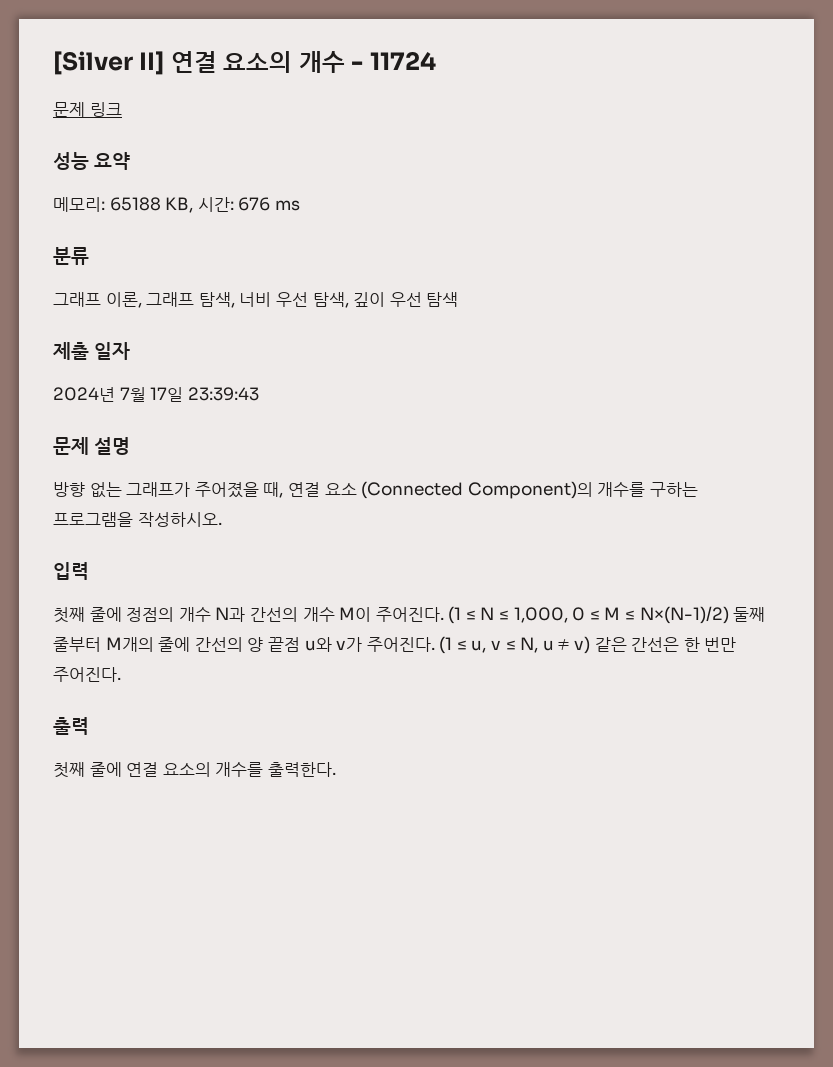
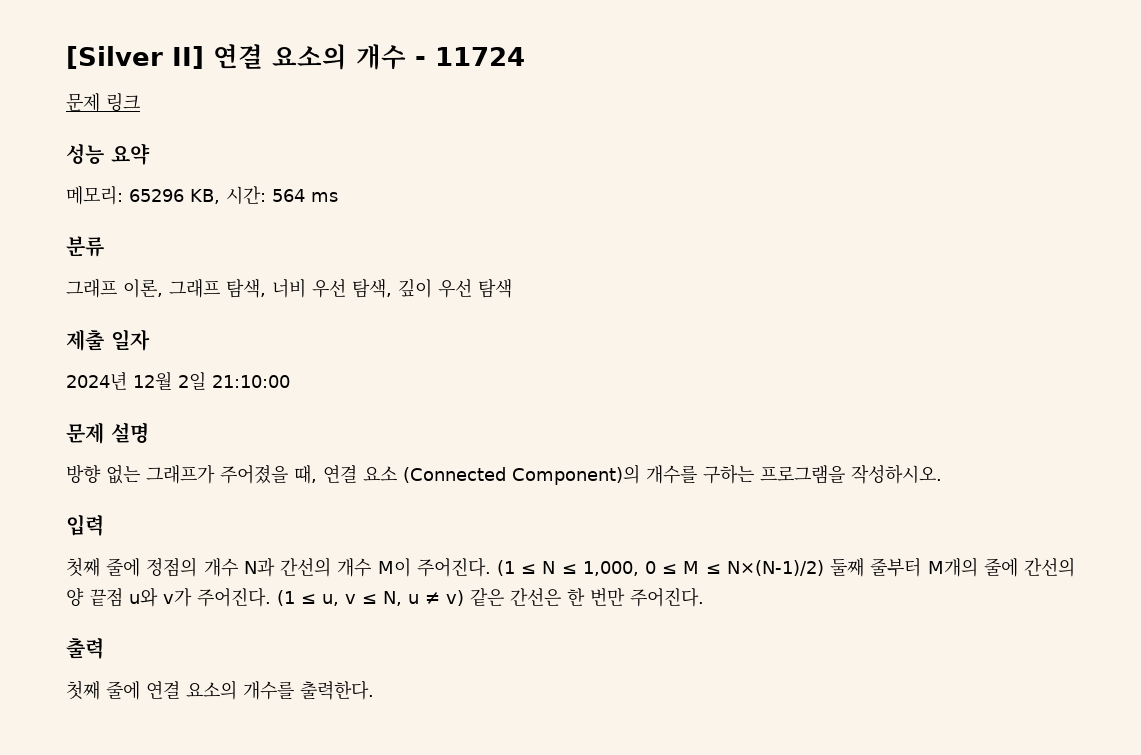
- 메모리: 65188 KB, 시간: 676 ms
+ 메모리: 65296 KB, 시간: 564 ms
- 2024년 7월 17일 23:39:43
+ 2024년 12월 2일 21:10:00

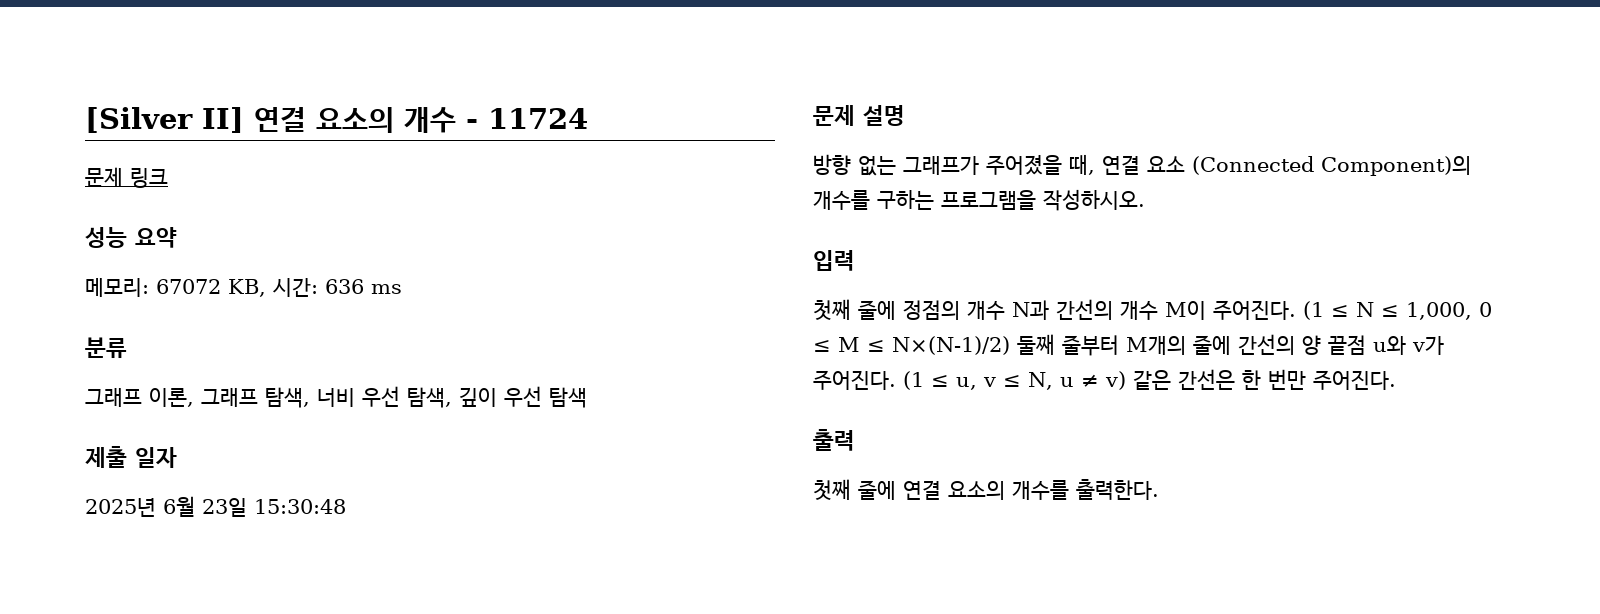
- 메모리: 65296 KB, 시간: 564 ms
+ 메모리: 67072 KB, 시간: 636 ms
- 2024년 12월 2일 21:10:00
+ 2025년 6월 23일 15:30:48

